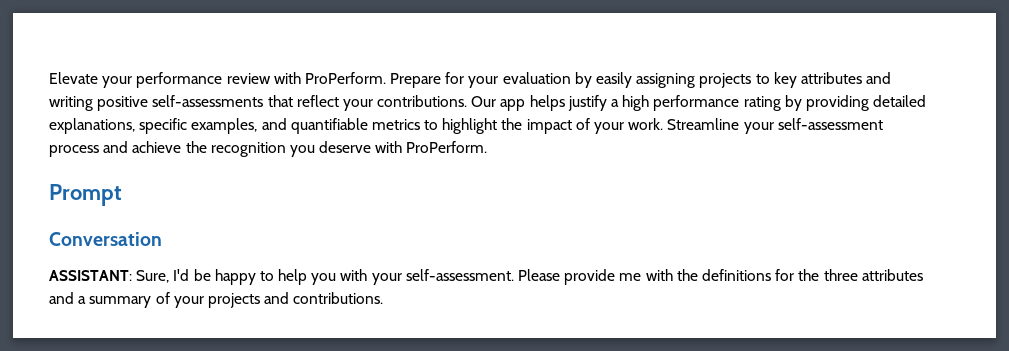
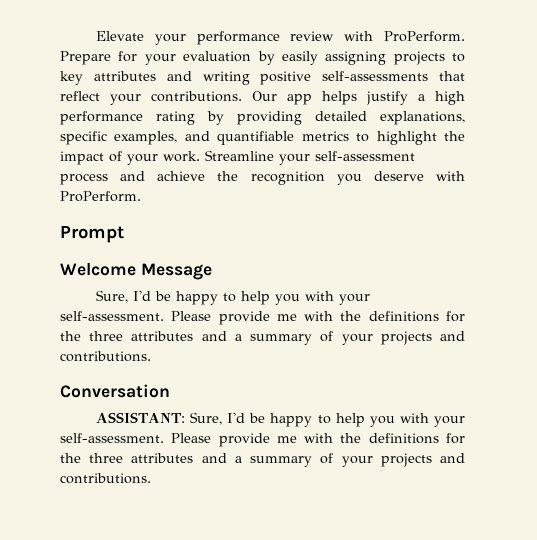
+ Welcome Message
+ Sure, I'd be happy to help you with your self-assessment. Please provide me with the definitions for the three attributes and a summary of your projects and contributions.

